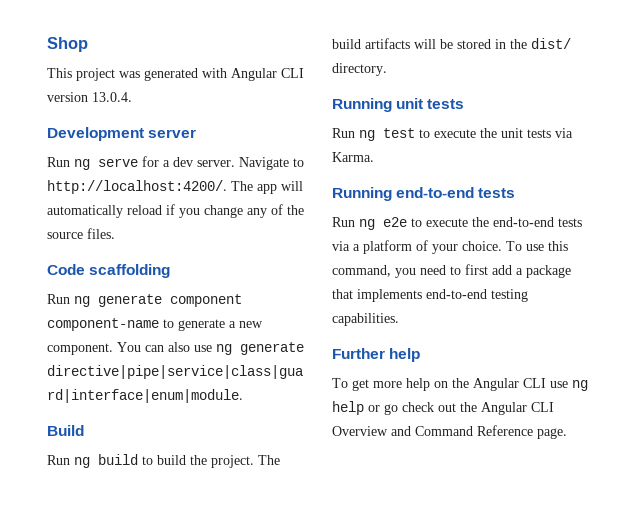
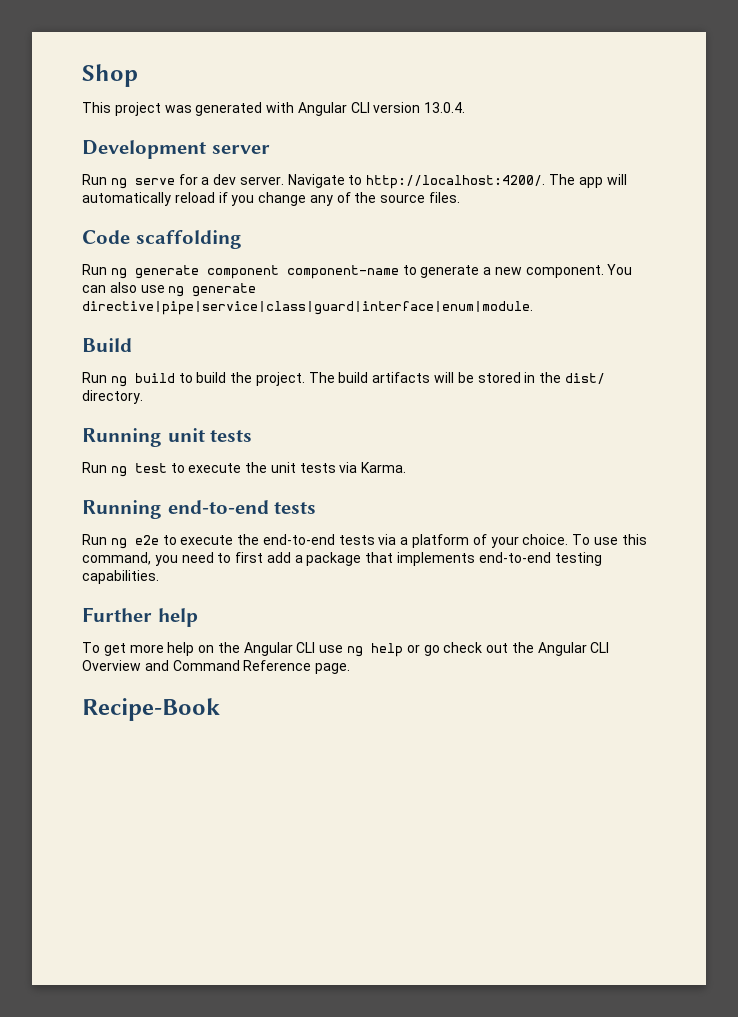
+ Recipe-Book

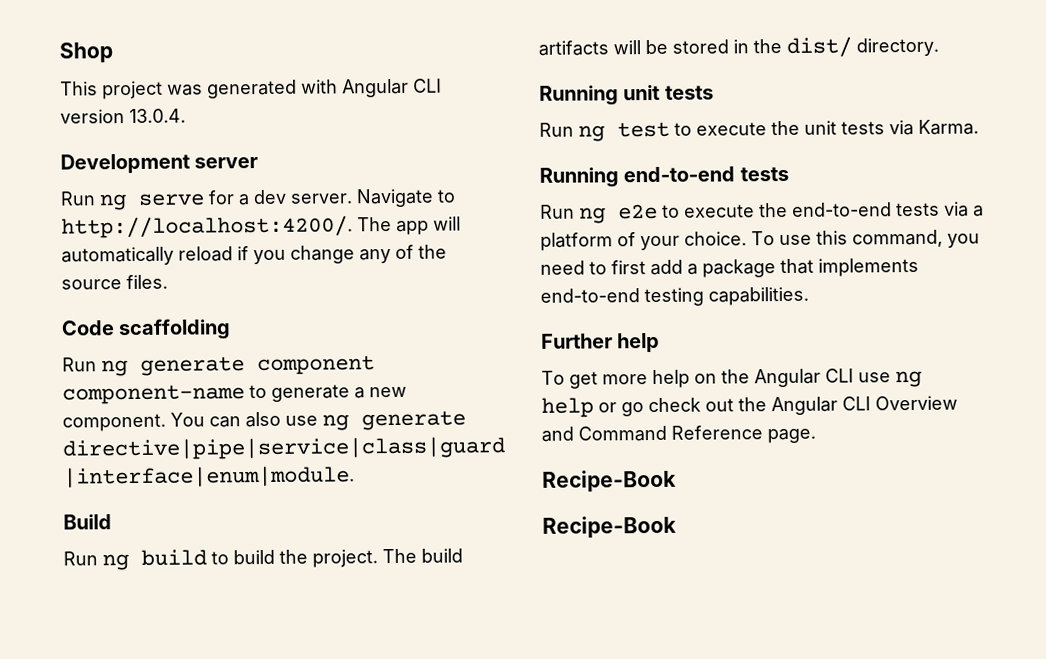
  To get more help on the Angular CLI use ng help or go check out the Angular CLI Overview and Command Reference page.
+ Recipe-Book

